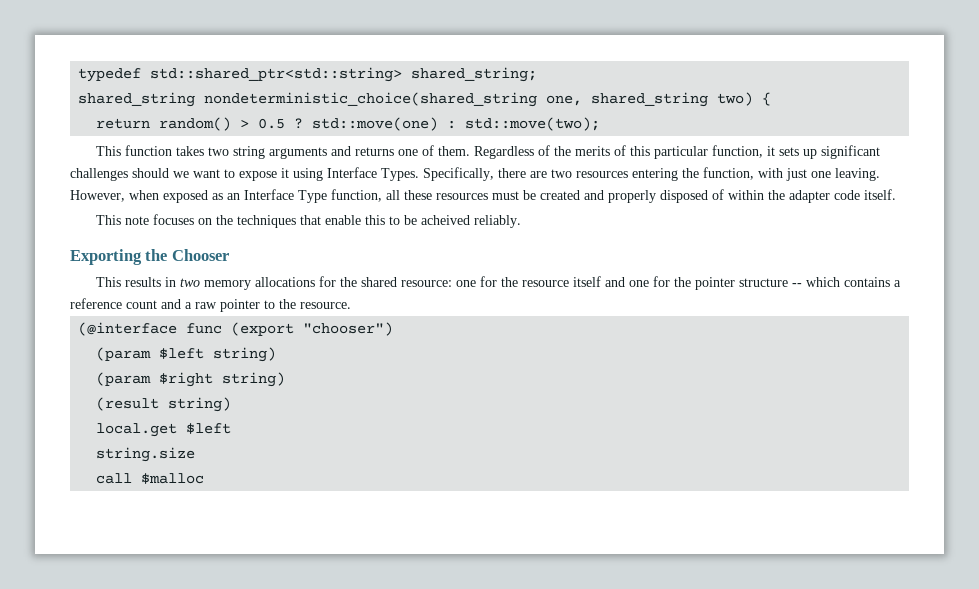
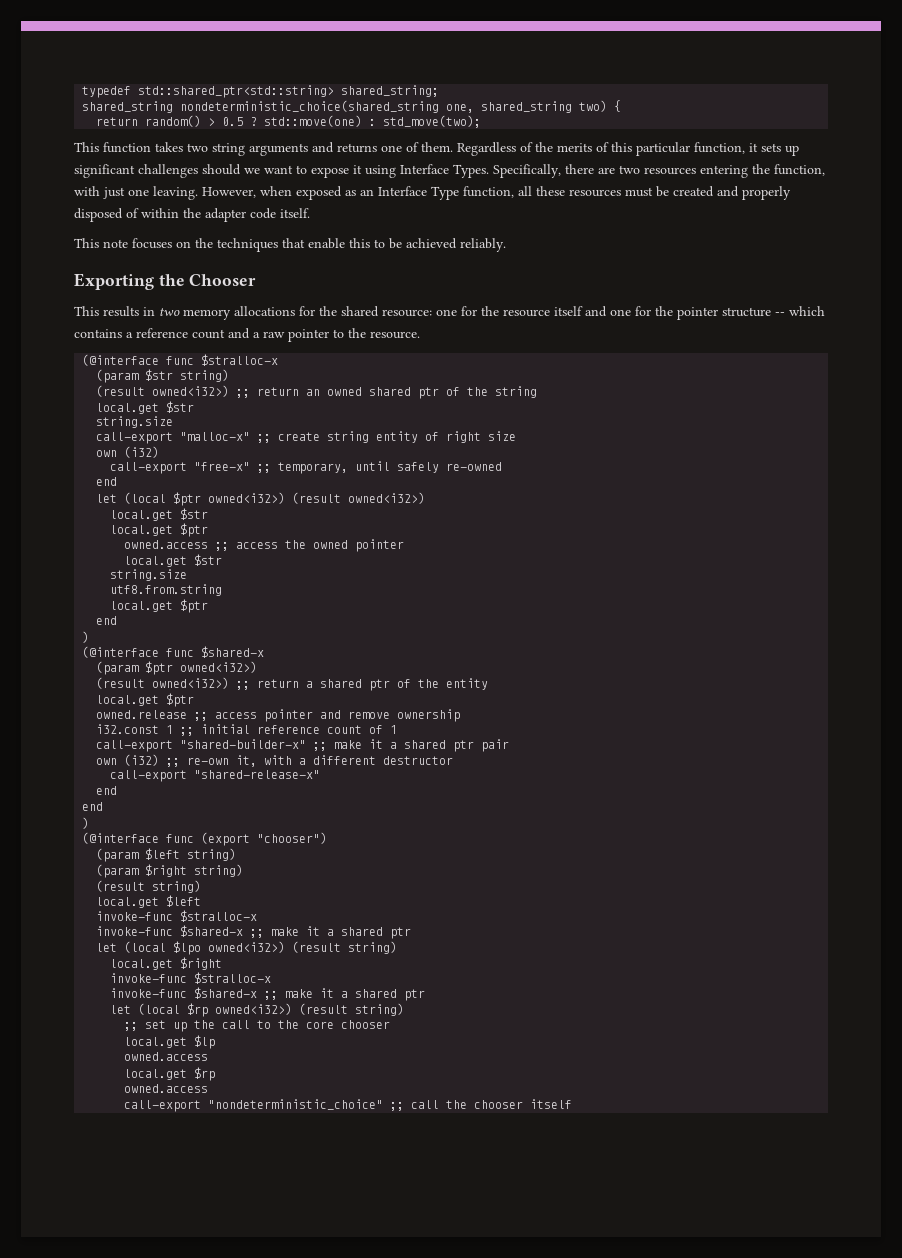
- return random() > 0.5 ? std::move(one) : std::move(two);
+ return random() > 0.5 ? std::move(one) : std_move(two);
- This note focuses on the techniques that enable this to be acheived reliably.
+ This note focuses on the techniques that enable this to be achieved reliably.
+ (@interface func $stralloc-x
+ (param $str string)
+ (result owned<i32>) ;; return an owned shared ptr of the string
+ local.get $str
+ string.size
+ call-export "malloc-x" ;; create string entity of right size
+ own (i32)
+ call-export "free-x" ;; temporary, until safely re-owned
+ end
+ let (local $ptr owned<i32>) (result owned<i32>)
+ local.get $str
+ local.get $ptr
+ owned.access ;; access the owned pointer
+ local.get $str
+ string.size
+ utf8.from.string
+ local.get $ptr
+ end
+ )
+ (@interface func $shared-x
+ (param $ptr owned<i32>)
+ (result owned<i32>) ;; return a shared ptr of the entity
+ local.get $ptr
+ owned.release ;; access pointer and remove ownership
+ i32.const 1 ;; initial reference count of 1
+ call-export "shared-builder-x" ;; make it a shared ptr pair
+ own (i32) ;; re-own it, with a different destructor
+ call-export "shared-release-x"
+ end
+ end
+ )
  local.get $left
- string.size
- call $malloc
+ invoke-func $stralloc-x
+ invoke-func $shared-x ;; make it a shared ptr
+ let (local $lpo owned<i32>) (result string)
+ local.get $right
+ invoke-func $stralloc-x
+ invoke-func $shared-x ;; make it a shared ptr
+ let (local $rp owned<i32>) (result string)
+ ;; set up the call to the core chooser
+ local.get $lp
+ owned.access
+ local.get $rp
+ owned.access
+ call-export "nondeterministic_choice" ;; call the chooser itself

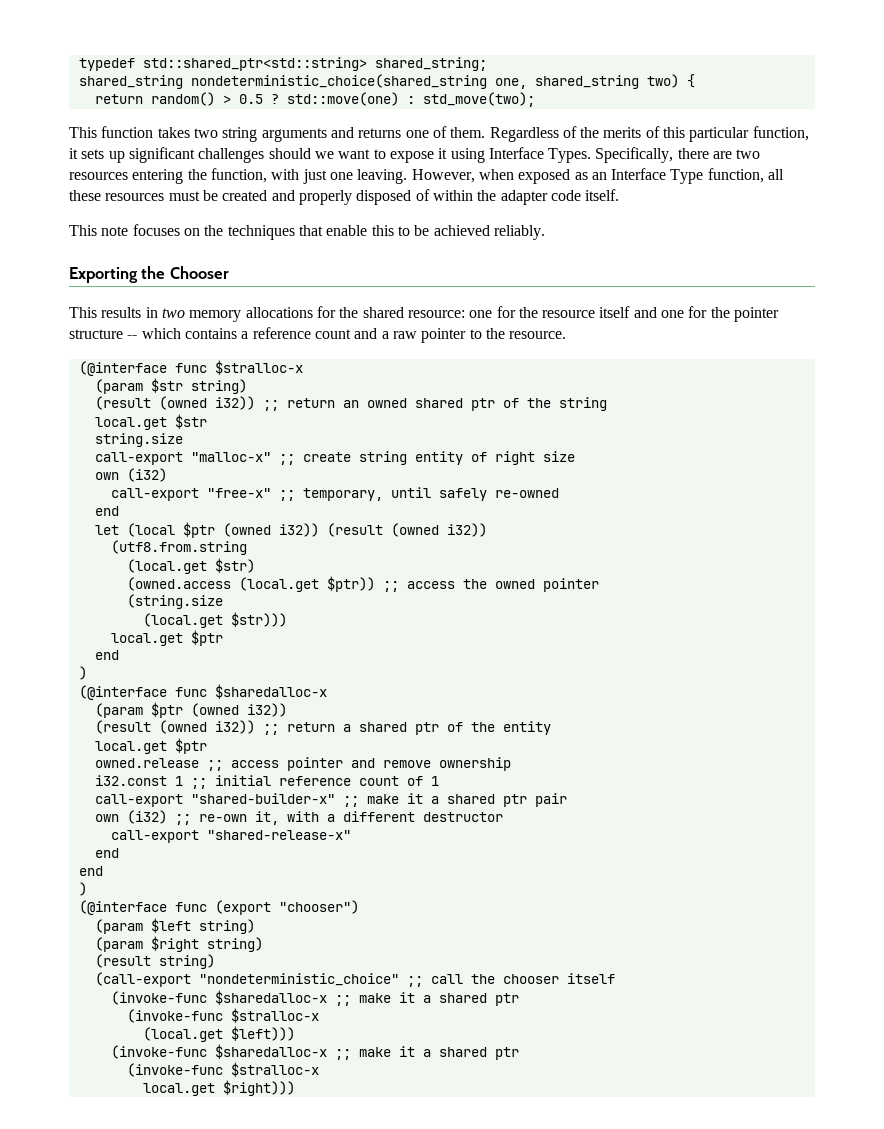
- (result owned<i32>) ;; return an owned shared ptr of the string
+ (result (owned i32)) ;; return an owned shared ptr of the string
- let (local $ptr owned<i32>) (result owned<i32>)
- local.get $str
- local.get $ptr
- owned.access ;; access the owned pointer
- local.get $str
- string.size
- utf8.from.string
+ let (local $ptr (owned i32)) (result (owned i32))
+ (utf8.from.string
+ (local.get $str)
+ (owned.access (local.get $ptr)) ;; access the owned pointer
+ (string.size
+ (local.get $str)))
- (@interface func $shared-x
+ (@interface func $sharedalloc-x
- (param $ptr owned<i32>)
- (result owned<i32>) ;; return a shared ptr of the entity
+ (param $ptr (owned i32))
+ (result (owned i32)) ;; return a shared ptr of the entity
- local.get $left
- invoke-func $stralloc-x
- invoke-func $shared-x ;; make it a shared ptr
- let (local $lpo owned<i32>) (result string)
- local.get $right
- invoke-func $stralloc-x
- invoke-func $shared-x ;; make it a shared ptr
- let (local $rp owned<i32>) (result string)
- ;; set up the call to the core chooser
- local.get $lp
- owned.access
- local.get $rp
- owned.access
- call-export "nondeterministic_choice" ;; call the chooser itself
+ (call-export "nondeterministic_choice" ;; call the chooser itself
+ (invoke-func $sharedalloc-x ;; make it a shared ptr
+ (invoke-func $stralloc-x
+ (local.get $left)))
+ (invoke-func $sharedalloc-x ;; make it a shared ptr
+ (invoke-func $stralloc-x
+ local.get $right)))

